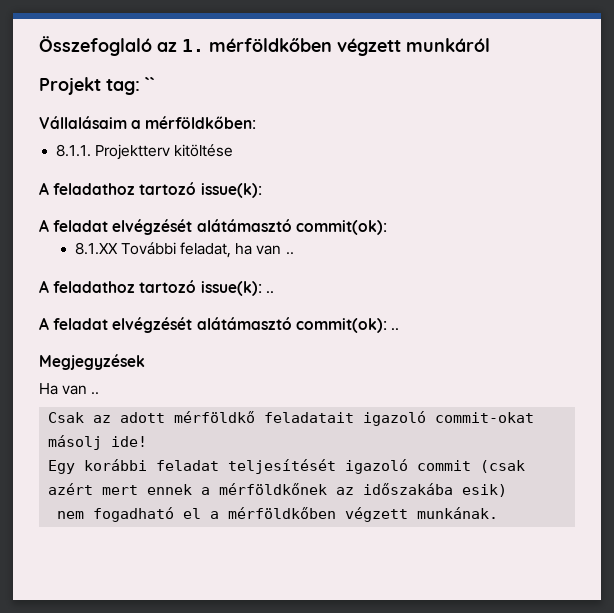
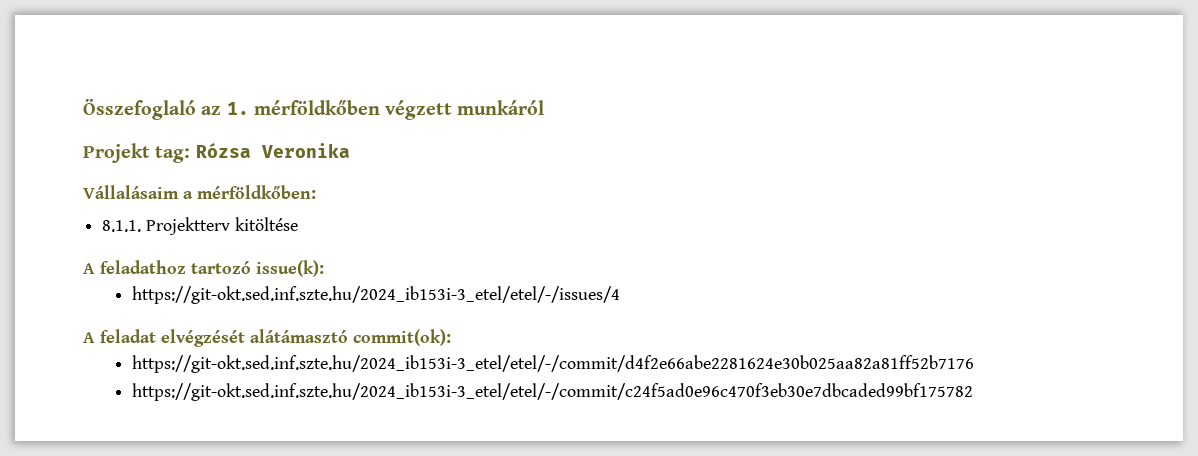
- Projekt tag: ``
+ Projekt tag: Rózsa Veronika
+ https://git-okt.sed.inf.szte.hu/2024_ib153i-3_etel/etel/-/issues/4
- 8.1.XX További feladat, ha van ..
- A feladathoz tartozó issue(k): ..
- A feladat elvégzését alátámasztó commit(ok): ..
- Megjegyzések
- Ha van ..
- Csak az adott mérföldkő feladatait igazoló commit-okat másolj ide!
- Egy korábbi feladat teljesítését igazoló commit (csak azért mert ennek a mérföldkőnek az időszakába esik)
- nem fogadható el a mérföldkőben végzett munkának.
+ https://git-okt.sed.inf.szte.hu/2024_ib153i-3_etel/etel/-/commit/d4f2e66abe2281624e30b025aa82a81ff52b7176
+ https://git-okt.sed.inf.szte.hu/2024_ib153i-3_etel/etel/-/commit/c24f5ad0e96c470f3eb30e7dbcaded99bf175782

